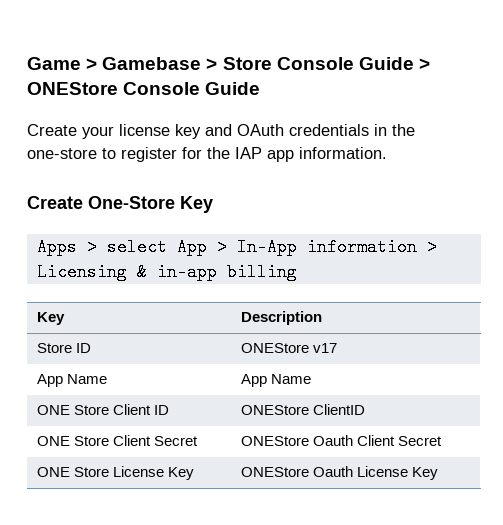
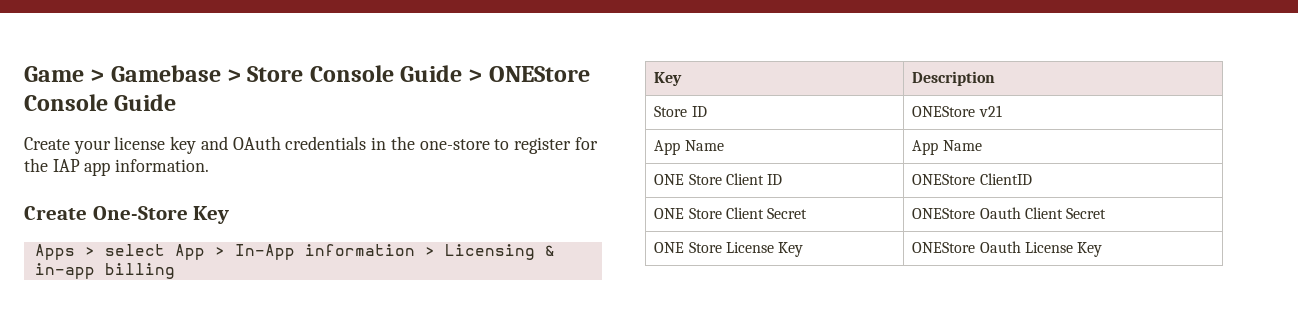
- Store ID | ONEStore v17
+ Store ID | ONEStore v21

